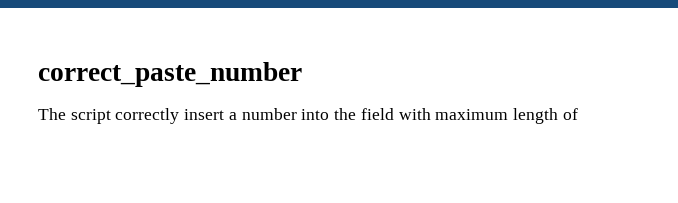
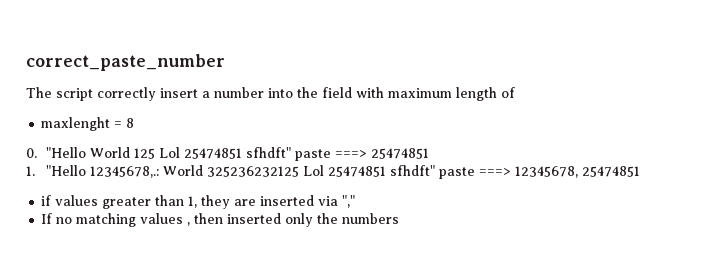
+ maxlenght = 8
+ 0. "Hello World 125 Lol 25474851 sfhdft" paste ===> 25474851
+ 1. "Hello 12345678,.: World 325236232125 Lol 25474851 sfhdft" paste ===> 12345678, 25474851
+ if values greater than 1, they are inserted via ","
+ If no matching values , then inserted only the numbers

